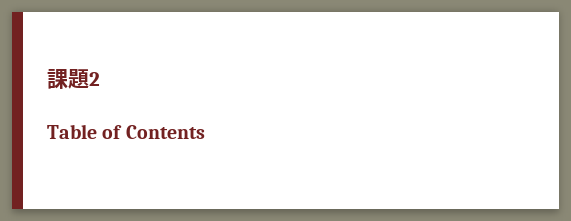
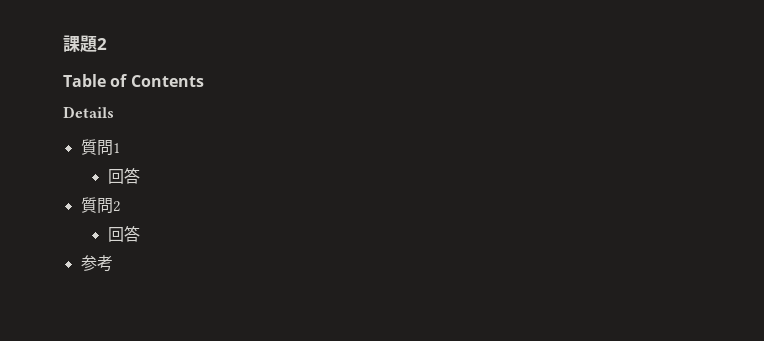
+ Details
+ 質問1
+ 回答
+ 質問2
+ 回答
+ 参考

